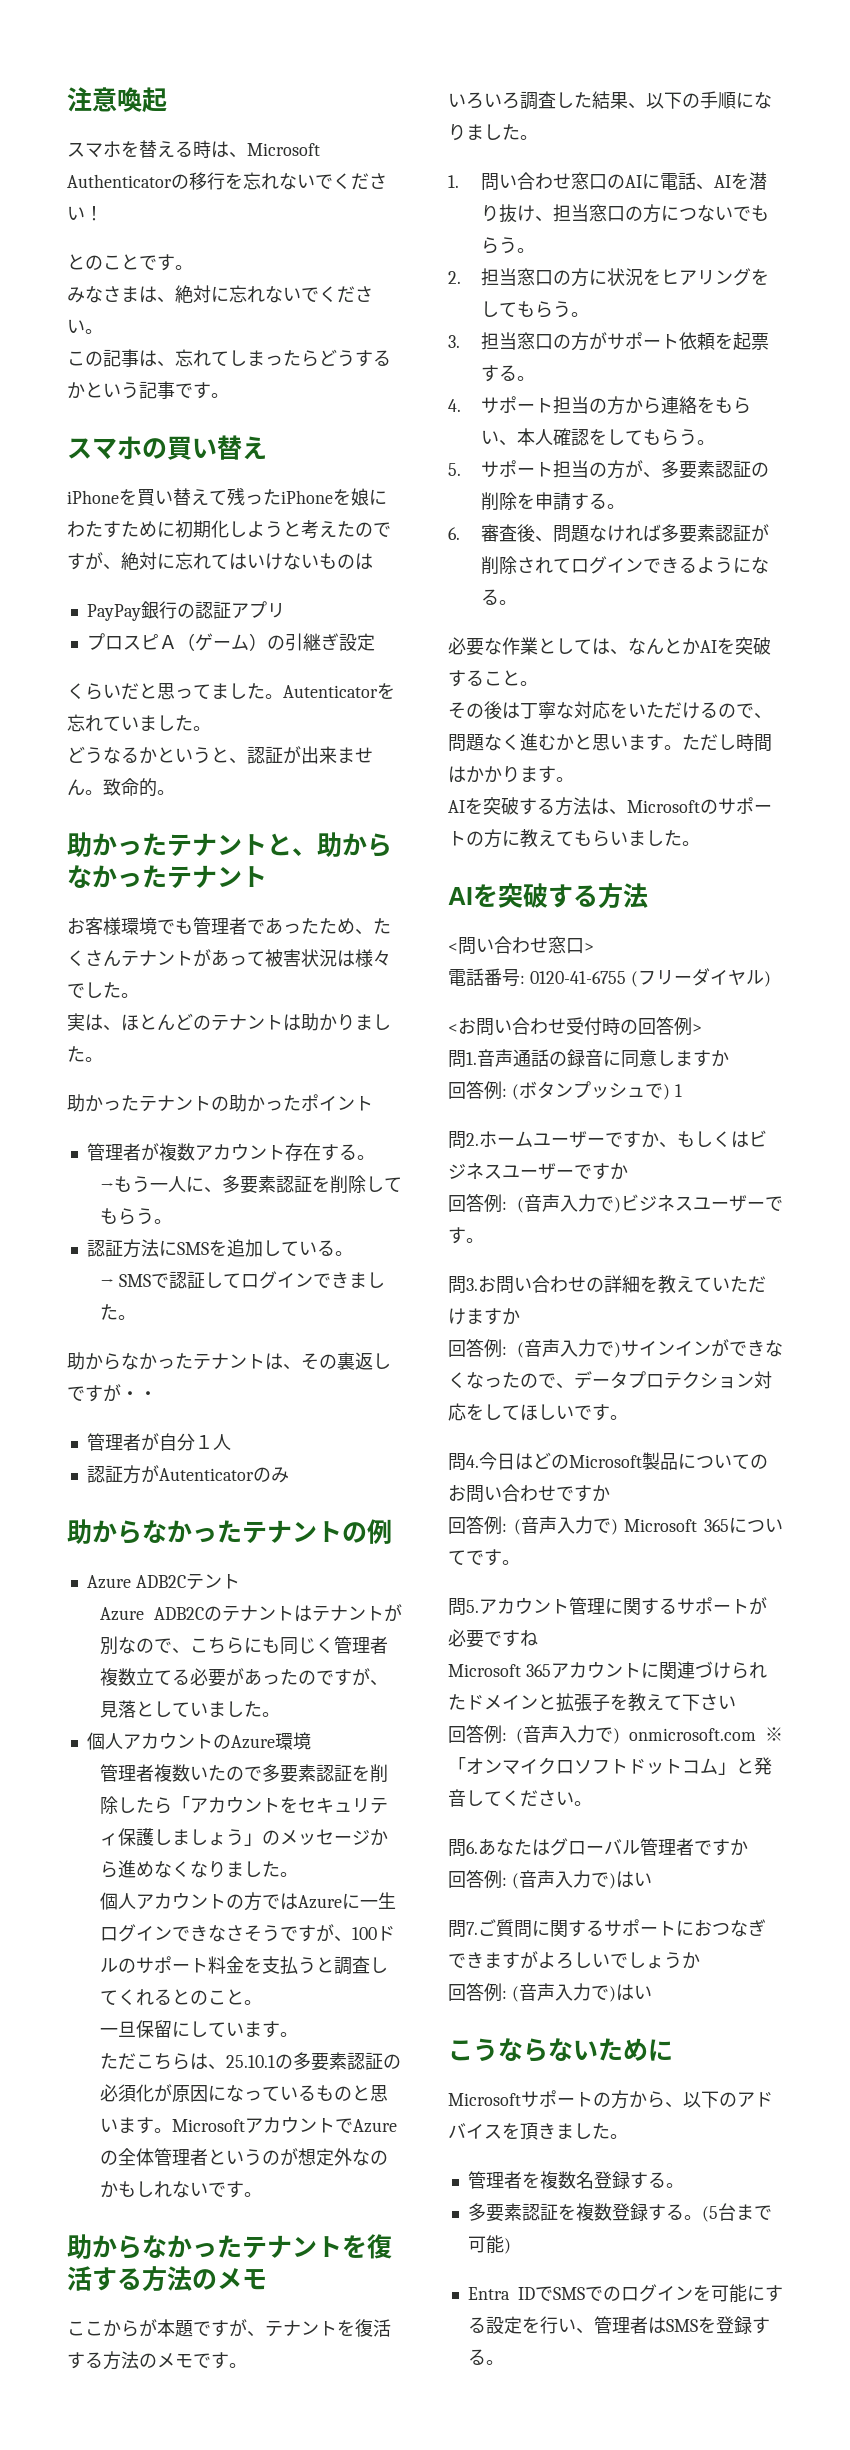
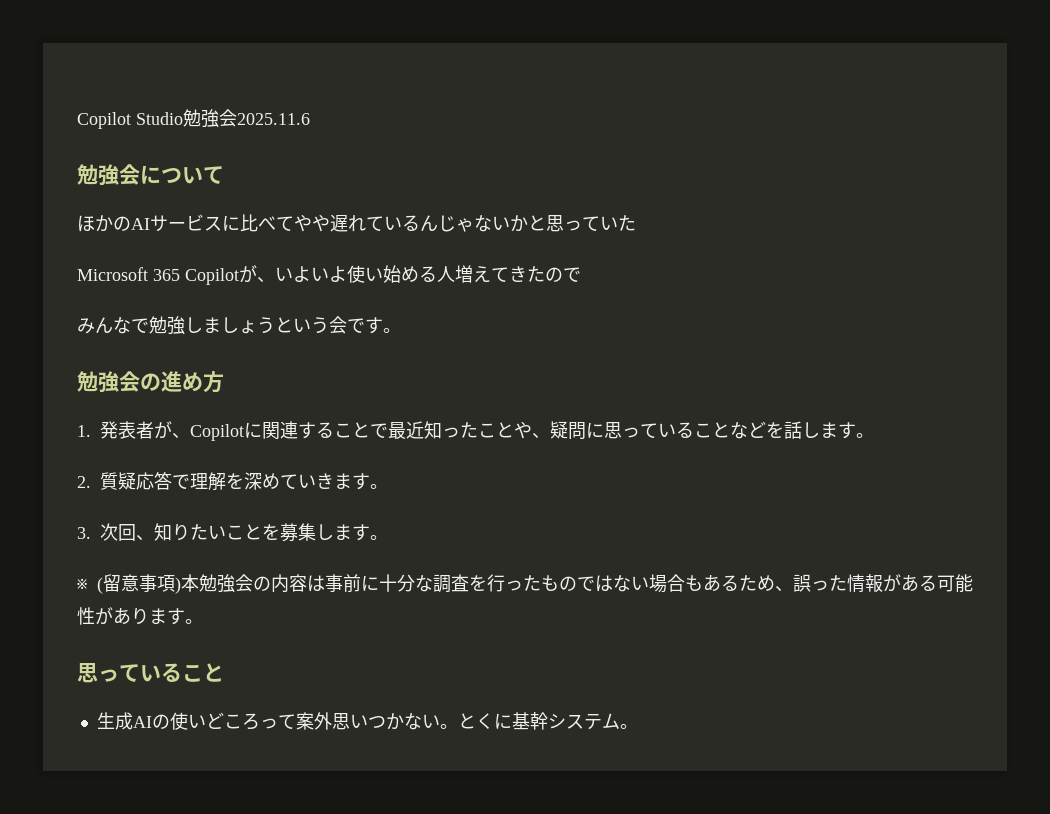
- 注意喚起
- スマホを替える時は、Microsoft Authenticatorの移行を忘れないでください！
- とのことです。
- みなさまは、絶対に忘れないでください。
- この記事は、忘れてしまったらどうするかという記事です。
- スマホの買い替え
- iPhoneを買い替えて残ったiPhoneを娘にわたすために初期化しようと考えたのですが、絶対に忘れてはいけないものは
- PayPay銀行の認証アプリ
- プロスピＡ（ゲーム）の引継ぎ設定
- くらいだと思ってました。Autenticatorを忘れていました。
- どうなるかというと、認証が出来ません。致命的。
- 助かったテナントと、助からなかったテナント
- お客様環境でも管理者であったため、たくさんテナントがあって被害状況は様々でした。
- 実は、ほとんどのテナントは助かりました。
- 助かったテナントの助かったポイント
- 管理者が複数アカウント存在する。
- →もう一人に、多要素認証を削除してもらう。
- 認証方法にSMSを追加している。
- → SMSで認証してログインできました。
- 助からなかったテナントは、その裏返しですが・・
- 管理者が自分１人
- 認証方がAutenticatorのみ
- 助からなかったテナントの例
- Azure ADB2Cテント
- Azure ADB2Cのテナントはテナントが別なので、こちらにも同じく管理者複数立てる必要があったのですが、見落としていました。
- 個人アカウントのAzure環境
- 管理者複数いたので多要素認証を削除したら「アカウントをセキュリティ保護しましょう」のメッセージから進めなくなりました。
- 個人アカウントの方ではAzureに一生ログインできなさそうですが、100ドルのサポート料金を支払うと調査してくれるとのこと。
- 一旦保留にしています。
- ただこちらは、25.10.1の多要素認証の必須化が原因になっているものと思います。MicrosoftアカウントでAzureの全体管理者というのが想定外なのかもしれないです。
- 助からなかったテナントを復活する方法のメモ
- ここからが本題ですが、テナントを復活する方法のメモです。
- いろいろ調査した結果、以下の手順になりました。
- 1.問い合わせ窓口のAIに電話、AIを潜り抜け、担当窓口の方につないでもらう。
- 2.担当窓口の方に状況をヒアリングをしてもらう。
- 3.担当窓口の方がサポート依頼を起票する。
- 4.サポート担当の方から連絡をもらい、本人確認をしてもらう。
- 5.サポート担当の方が、多要素認証の削除を申請する。
- 6.審査後、問題なければ多要素認証が削除されてログインできるようになる。
- 必要な作業としては、なんとかAIを突破すること。
- その後は丁寧な対応をいただけるので、問題なく進むかと思います。ただし時間はかかります。
- AIを突破する方法は、Microsoftのサポートの方に教えてもらいました。
- AIを突破する方法
- <問い合わせ窓口>
- 電話番号: 0120-41-6755 (フリーダイヤル)
- <お問い合わせ受付時の回答例>
- 問1.音声通話の録音に同意しますか
- 回答例: (ボタンプッシュで) 1
- 問2.ホームユーザーですか、もしくはビジネスユーザーですか
- 回答例: (音声入力で)ビジネスユーザーです。
- 問3.お問い合わせの詳細を教えていただけますか
- 回答例: (音声入力で)サインインができなくなったので、データプロテクション対応をしてほしいです。
- 問4.今日はどのMicrosoft製品についてのお問い合わせですか
- 回答例: (音声入力で) Microsoft 365についてです。
- 問5.アカウント管理に関するサポートが必要ですね
- Microsoft 365アカウントに関連づけられたドメインと拡張子を教えて下さい
- 回答例: (音声入力で) onmicrosoft.com ※「オンマイクロソフトドットコム」と発音してください。
- 問6.あなたはグローバル管理者ですか
- 回答例: (音声入力で)はい
- 問7.ご質問に関するサポートにおつなぎできますがよろしいでしょうか
- 回答例: (音声入力で)はい
- こうならないために
- Microsoftサポートの方から、以下のアドバイスを頂きました。
- 管理者を複数名登録する。
- 多要素認証を複数登録する。(5台まで可能)
- Entra IDでSMSでのログインを可能にする設定を行い、管理者はSMSを登録する。
+ Copilot Studio勉強会2025.11.6
+ 勉強会について
+ ほかのAIサービスに比べてやや遅れているんじゃないかと思っていた
+ Microsoft 365 Copilotが、いよいよ使い始める人増えてきたので
+ みんなで勉強しましょうという会です。
+ 勉強会の進め方
+ 1.発表者が、Copilotに関連することで最近知ったことや、疑問に思っていることなどを話します。
+ 2.質疑応答で理解を深めていきます。
+ 3.次回、知りたいことを募集します。
+ ※ (留意事項)本勉強会の内容は事前に十分な調査を行ったものではない場合もあるため、誤った情報がある可能性があります。
+ 思っていること
+ 生成AIの使いどころって案外思いつかない。とくに基幹システム。

